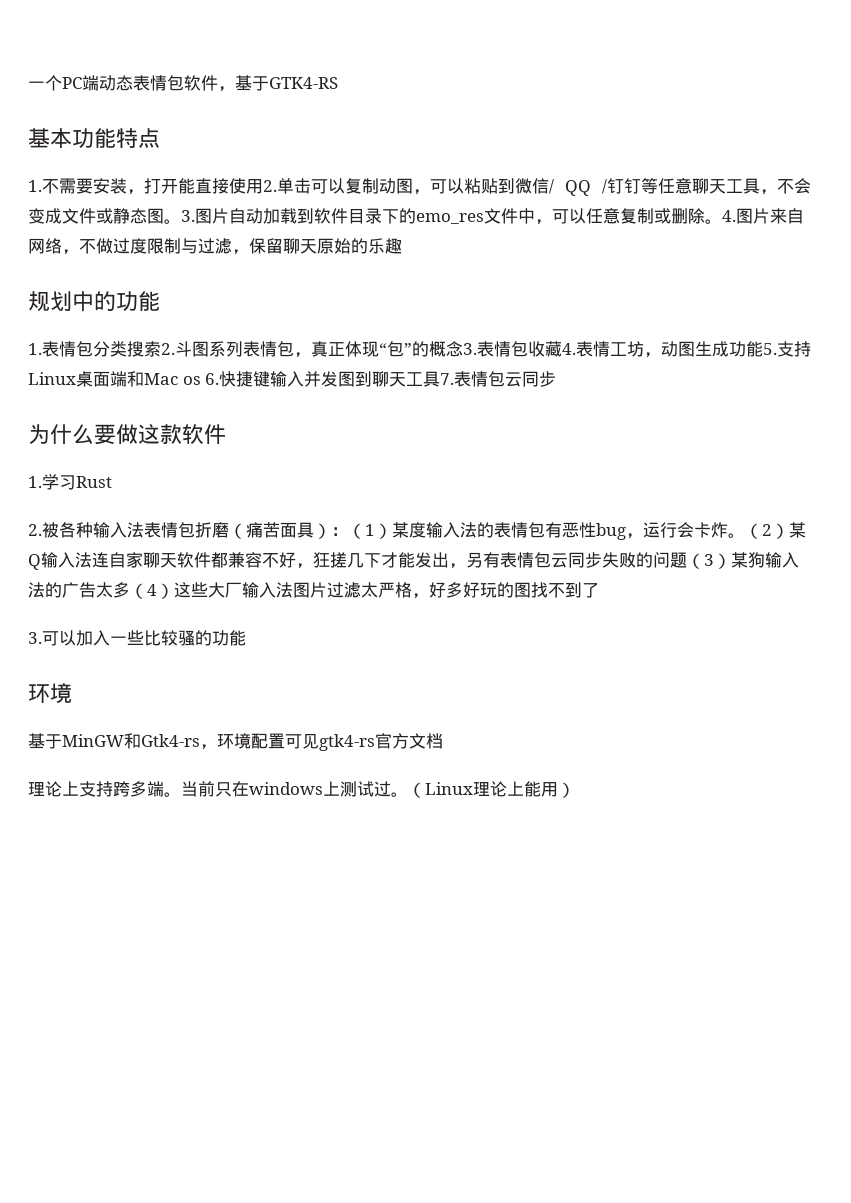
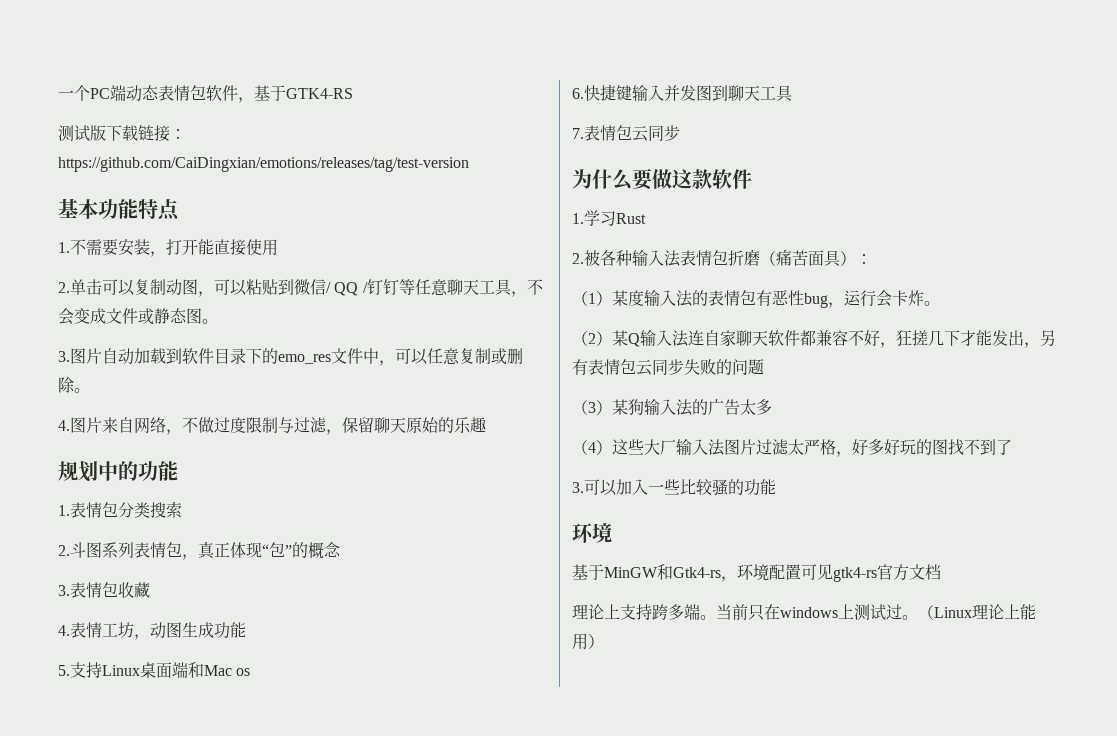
+ 测试版下载链接：https://github.com/CaiDingxian/emotions/releases/tag/test-version
- 1.不需要安装，打开能直接使用2.单击可以复制动图，可以粘贴到微信/ QQ /钉钉等任意聊天工具，不会变成文件或静态图。3.图片自动加载到软件目录下的emo_res文件中，可以任意复制或删除。4.图片来自网络，不做过度限制与过滤，保留聊天原始的乐趣
+ 1.不需要安装，打开能直接使用
+ 2.单击可以复制动图，可以粘贴到微信/ QQ /钉钉等任意聊天工具，不会变成文件或静态图。
+ 3.图片自动加载到软件目录下的emo_res文件中，可以任意复制或删除。
+ 4.图片来自网络，不做过度限制与过滤，保留聊天原始的乐趣
- 1.表情包分类搜索2.斗图系列表情包，真正体现“包”的概念3.表情包收藏4.表情工坊，动图生成功能5.支持Linux桌面端和Mac os 6.快捷键输入并发图到聊天工具7.表情包云同步
+ 1.表情包分类搜索
+ 2.斗图系列表情包，真正体现“包”的概念
+ 3.表情包收藏
+ 4.表情工坊，动图生成功能
+ 5.支持Linux桌面端和Mac os
+ 6.快捷键输入并发图到聊天工具
+ 7.表情包云同步
- 2.被各种输入法表情包折磨（痛苦面具）：（1）某度输入法的表情包有恶性bug，运行会卡炸。（2）某Q输入法连自家聊天软件都兼容不好，狂搓几下才能发出，另有表情包云同步失败的问题（3）某狗输入法的广告太多（4）这些大厂输入法图片过滤太严格，好多好玩的图找不到了
+ 2.被各种输入法表情包折磨（痛苦面具）：
+ （1）某度输入法的表情包有恶性bug，运行会卡炸。
+ （2）某Q输入法连自家聊天软件都兼容不好，狂搓几下才能发出，另有表情包云同步失败的问题
+ （3）某狗输入法的广告太多
+ （4）这些大厂输入法图片过滤太严格，好多好玩的图找不到了

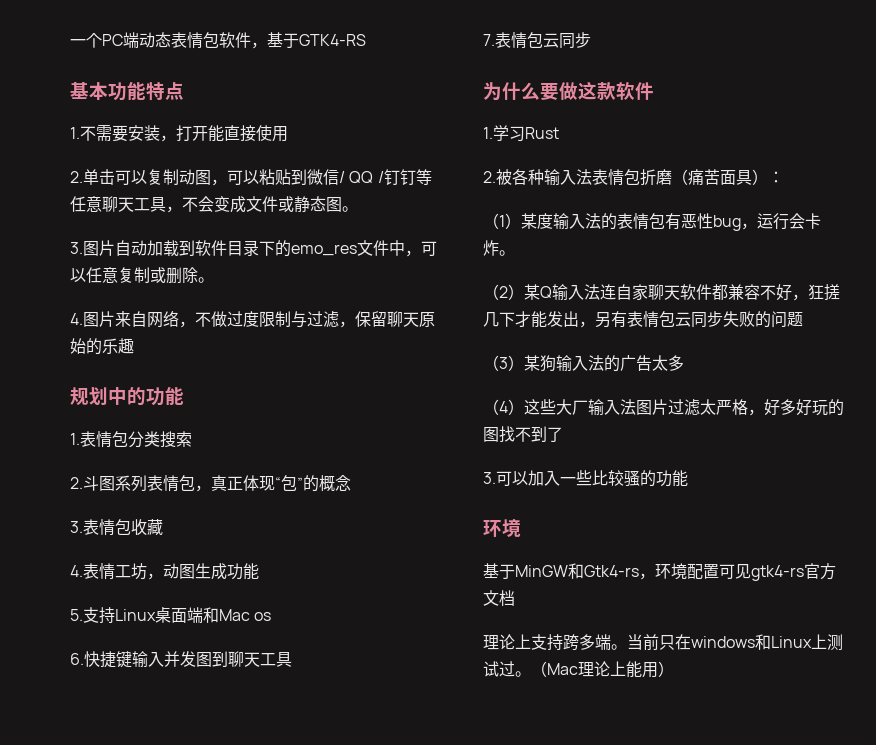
- 测试版下载链接：https://github.com/CaiDingxian/emotions/releases/tag/test-version
- 当前只在windows上测试过。
+ 当前只在windows和Linux上测试过。
- （Linux理论上能用）
+ （Mac理论上能用）

